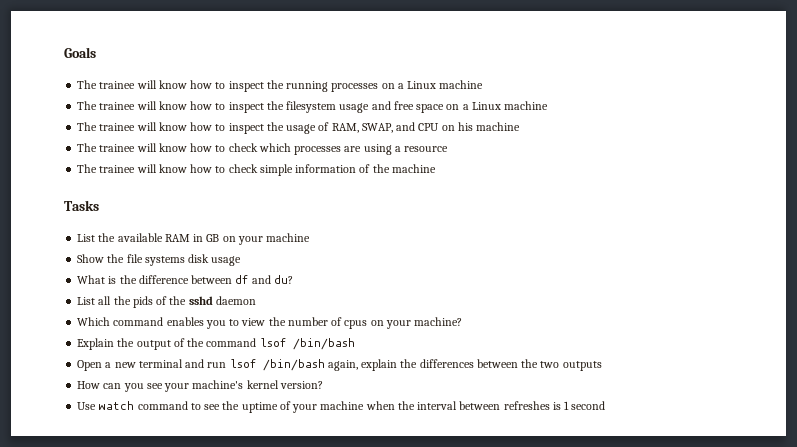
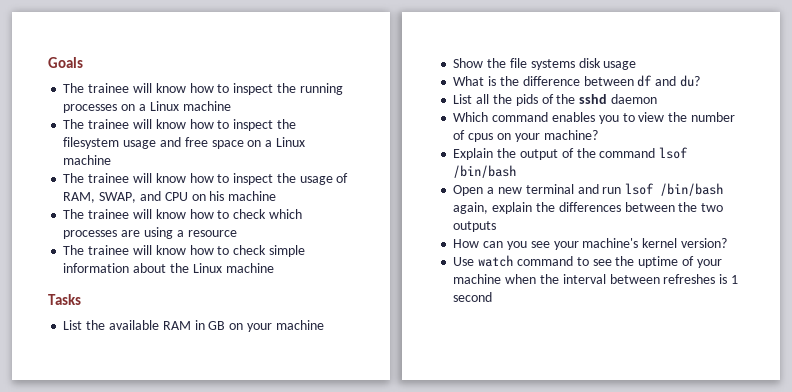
- The trainee will know how to check simple information of the machine
+ The trainee will know how to check simple information about the Linux machine

